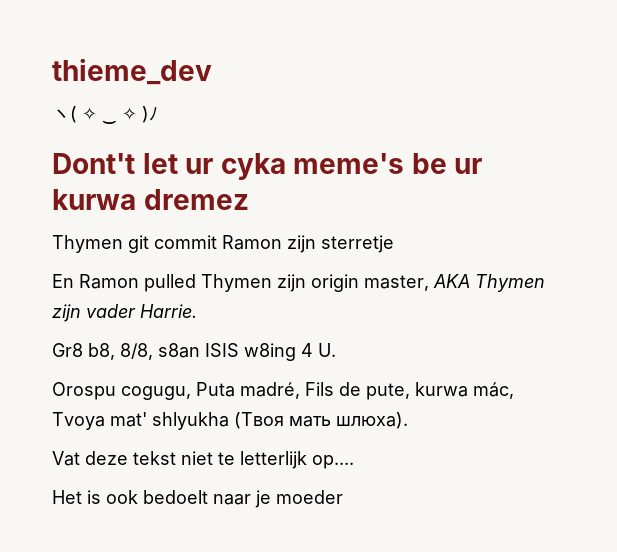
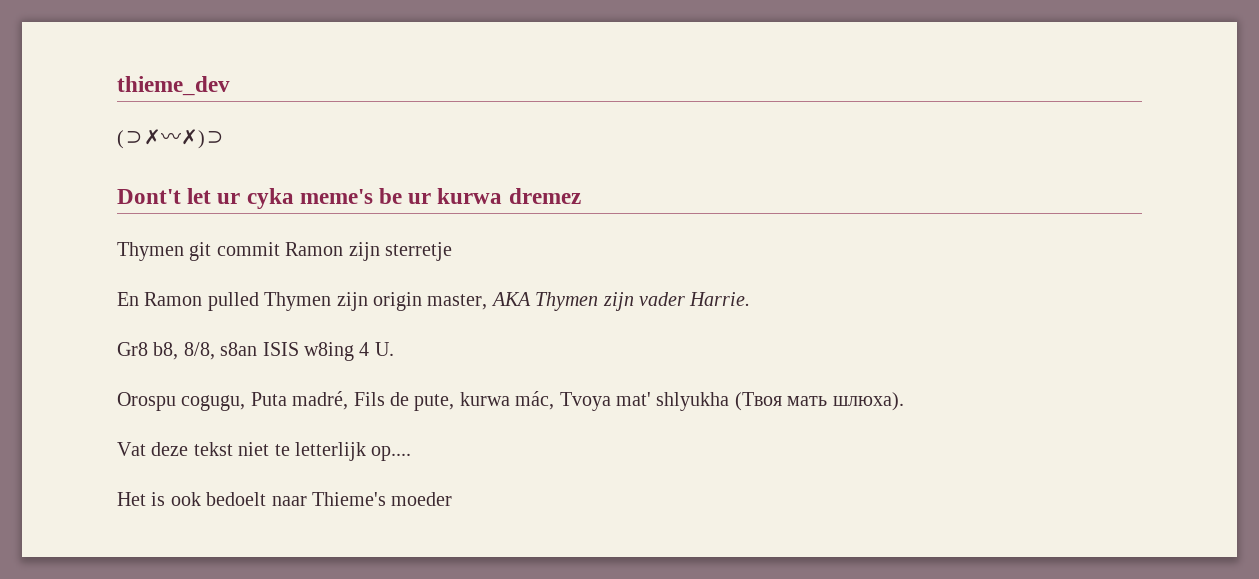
- ヽ( ✧ ‿ ✧ )ﾉ
+ (⊃✗〰✗)⊃
- Het is ook bedoelt naar je moeder
+ Het is ook bedoelt naar Thieme's moeder

